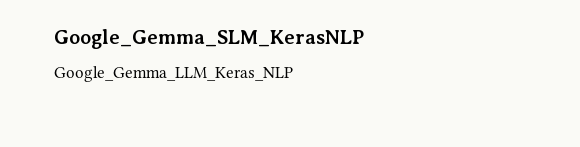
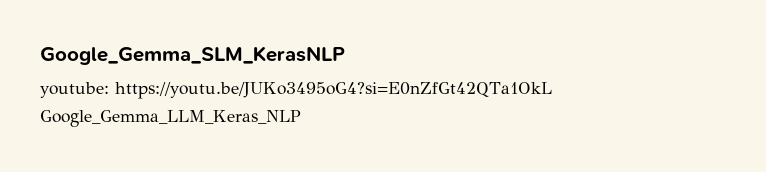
- Google_Gemma_LLM_Keras_NLP
+ youtube: https://youtu.be/JUKo3495oG4?si=E0nZfGt42QTa1OkL Google_Gemma_LLM_Keras_NLP

